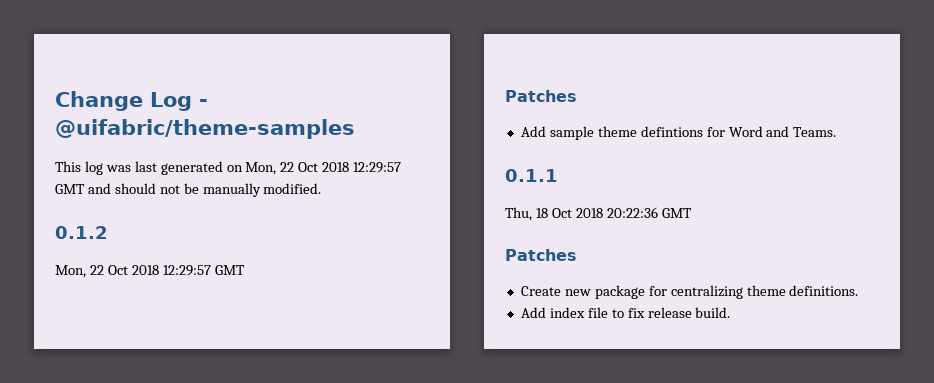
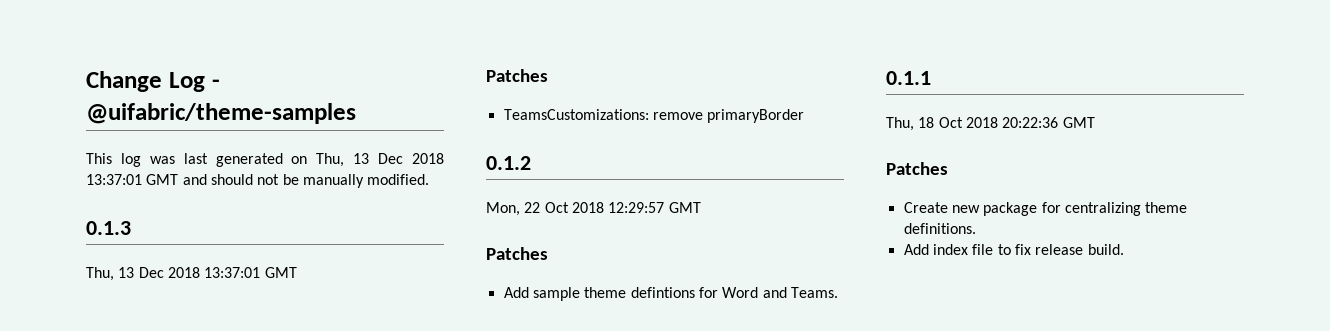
- This log was last generated on Mon, 22 Oct 2018 12:29:57 GMT and should not be manually modified.
+ This log was last generated on Thu, 13 Dec 2018 13:37:01 GMT and should not be manually modified.
+ 0.1.3
+ Thu, 13 Dec 2018 13:37:01 GMT
+ Patches
+ TeamsCustomizations: remove primaryBorder

